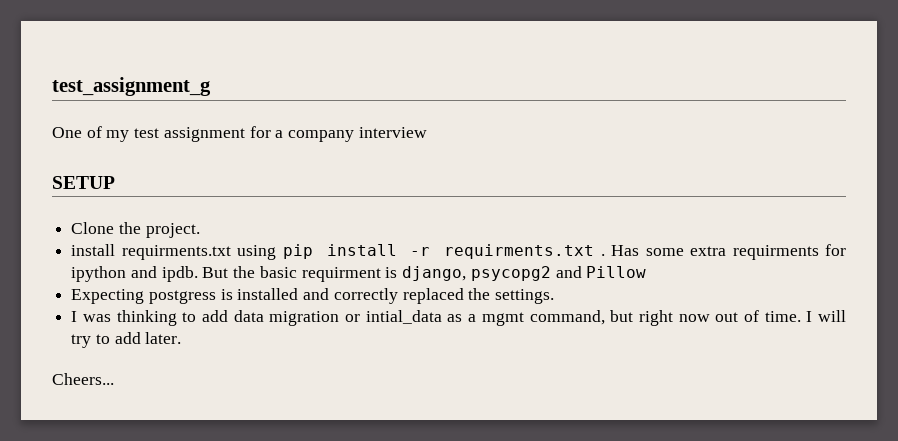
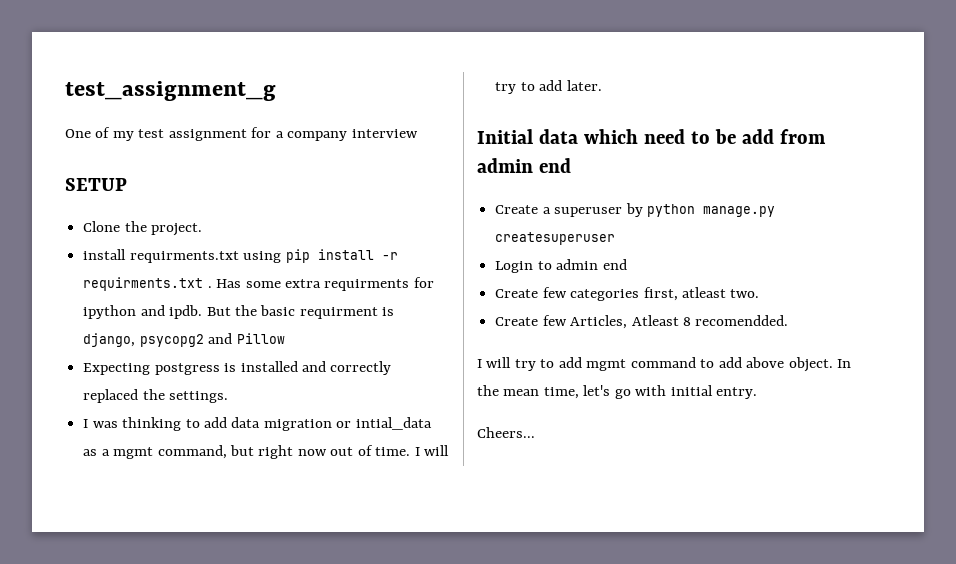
+ Initial data which need to be add from admin end
+ Create a superuser by python manage.py createsuperuser
+ Login to admin end
+ Create few categories first, atleast two.
+ Create few Articles, Atleast 8 recomendded.
+ I will try to add mgmt command to add above object. In the mean time, let's go with initial entry.

